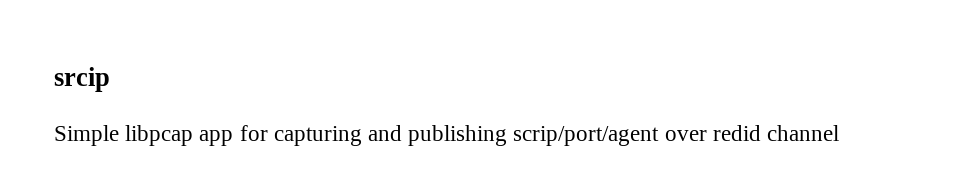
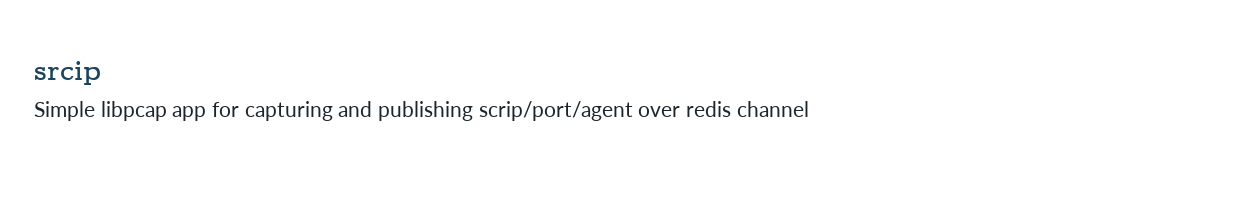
- Simple libpcap app for capturing and publishing scrip/port/agent over redid channel
+ Simple libpcap app for capturing and publishing scrip/port/agent over redis channel

